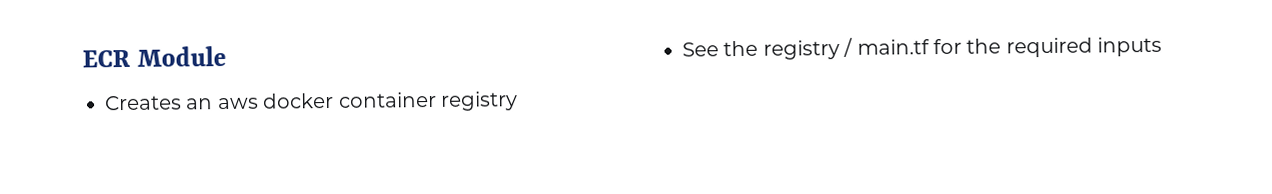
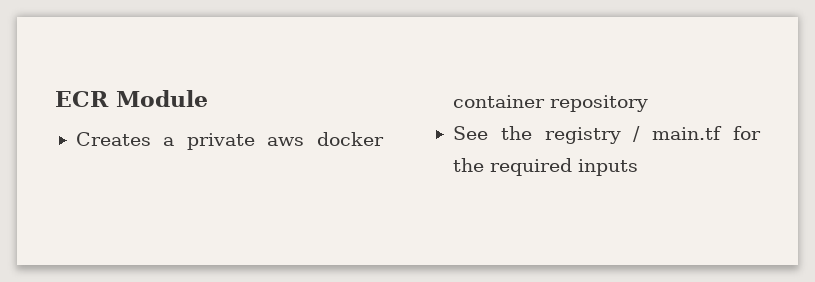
- Creates an aws docker container registry
+ Creates a private aws docker container repository

